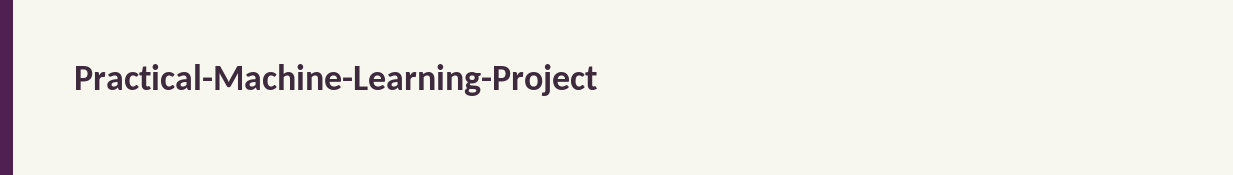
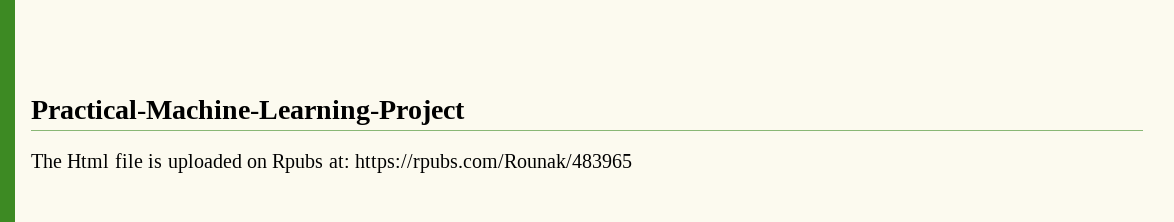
+ The Html file is uploaded on Rpubs at: https://rpubs.com/Rounak/483965

